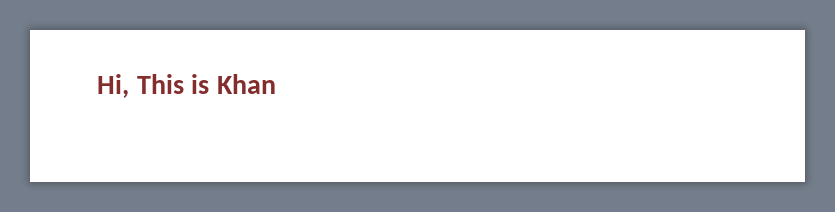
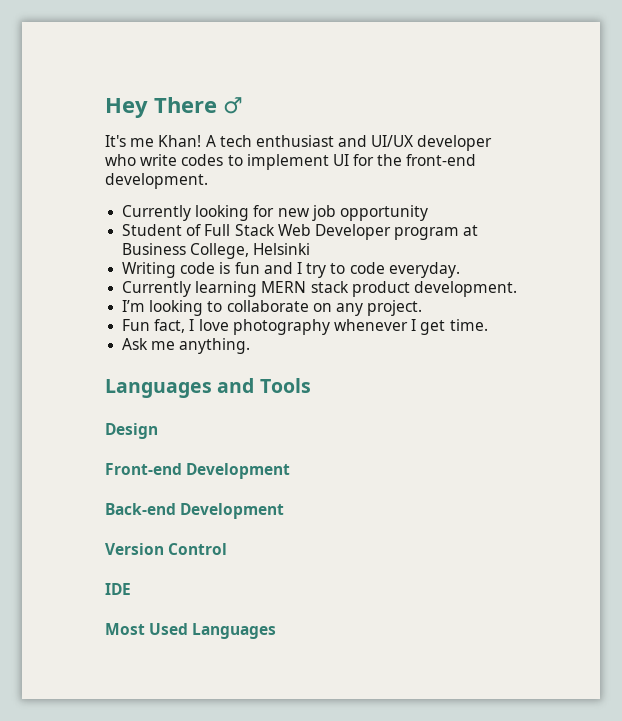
- Hi, This is Khan
+ Hey There ♂
+ It's me Khan! A tech enthusiast and UI/UX developer who write codes to implement UI for the front-end development.
+ Currently looking for new job opportunity
+ Student of Full Stack Web Developer program at Business College, Helsinki
+ Writing code is fun and I try to code everyday.
+ Currently learning MERN stack product development.
+ I’m looking to collaborate on any project.
+ Fun fact, I love photography whenever I get time.
+ Ask me anything.
+ Languages and Tools
+ Design
+ Front-end Development
+ Back-end Development
+ Version Control
+ IDE
+ Most Used Languages

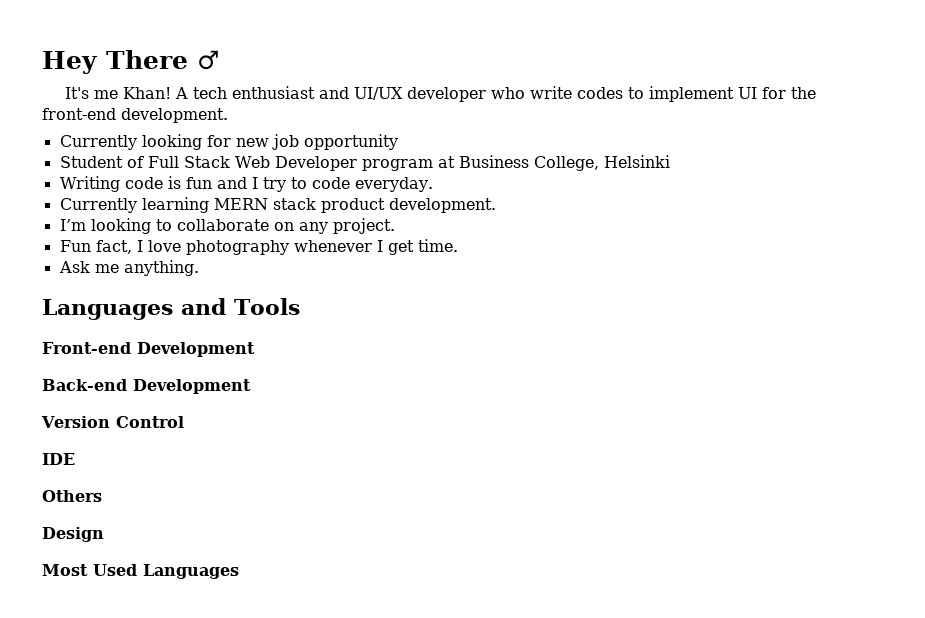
- Design
+ Others
+ Design

